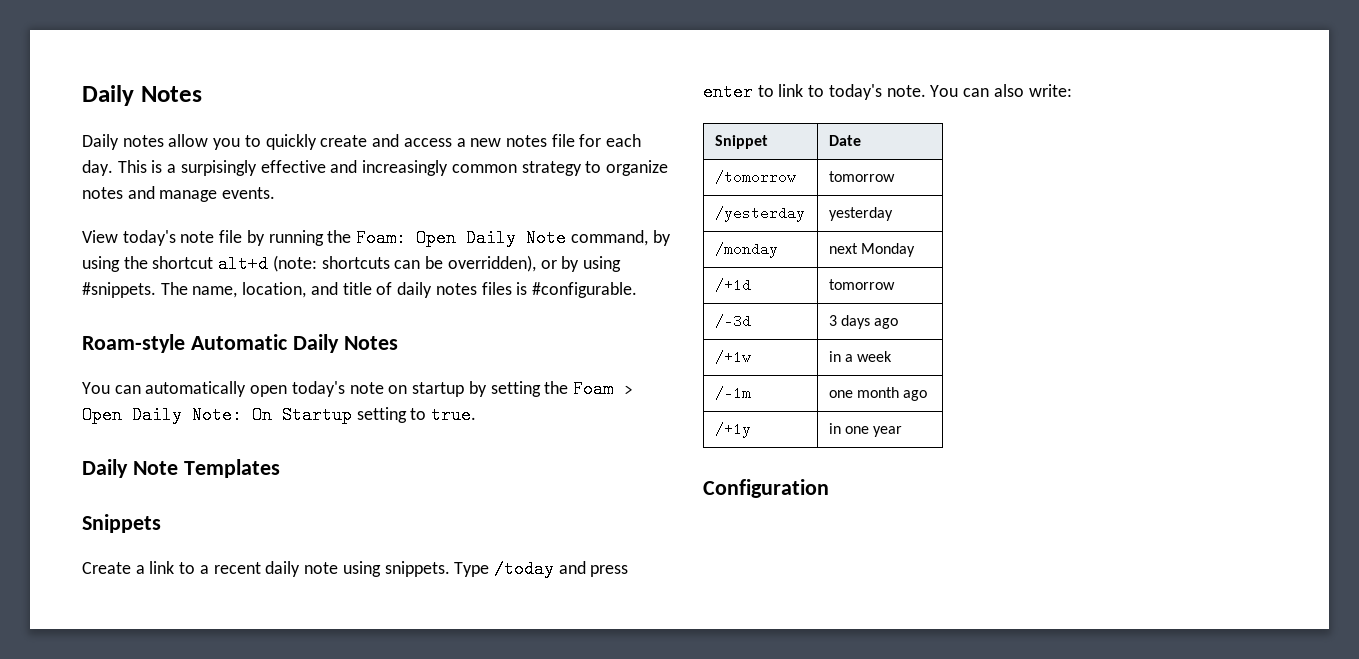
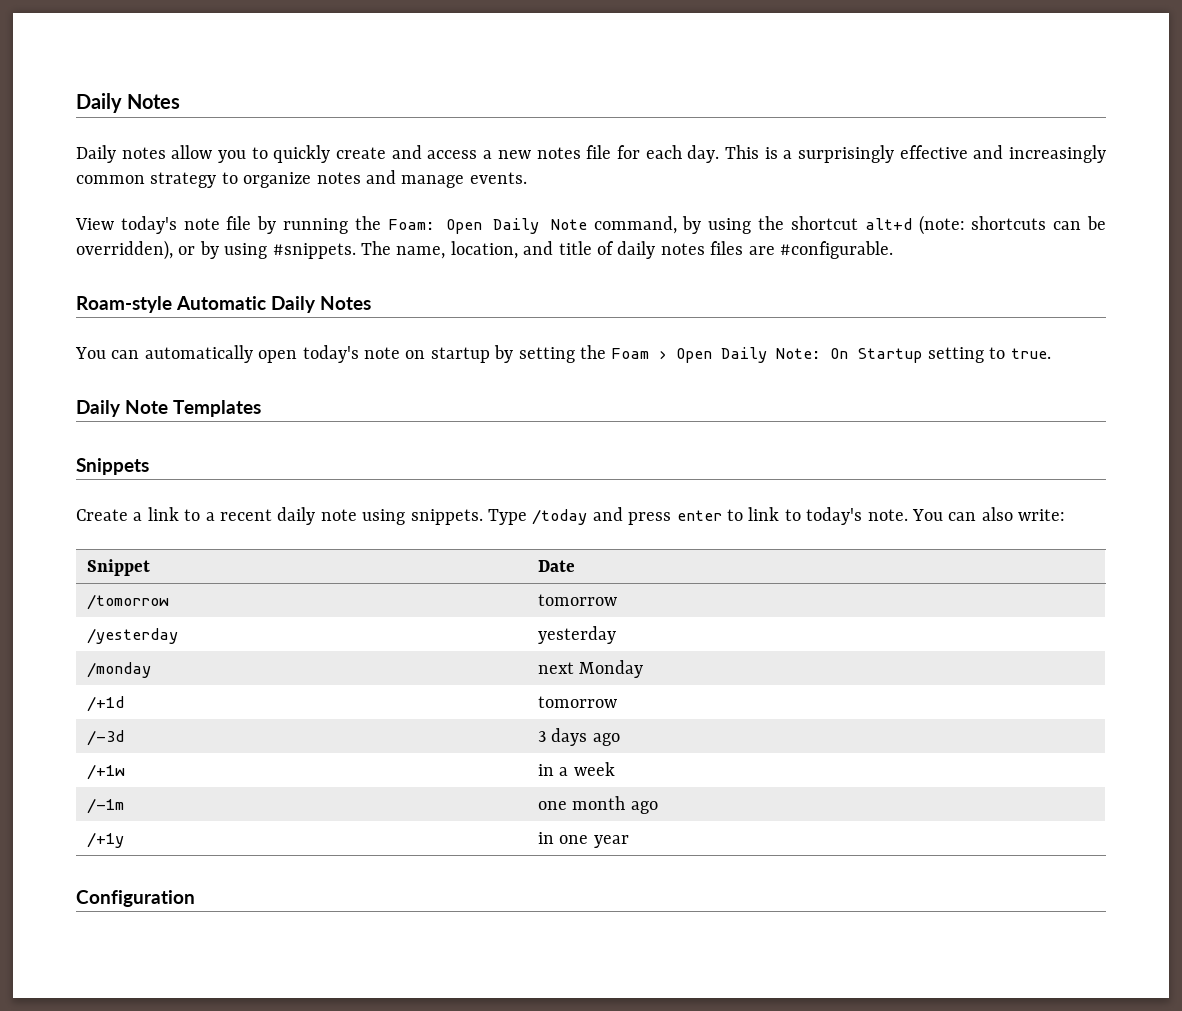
- This is a surpisingly effective and increasingly common strategy to organize notes and manage events.
+ This is a surprisingly effective and increasingly common strategy to organize notes and manage events.
- The name, location, and title of daily notes files is #configurable.
+ The name, location, and title of daily notes files are #configurable.

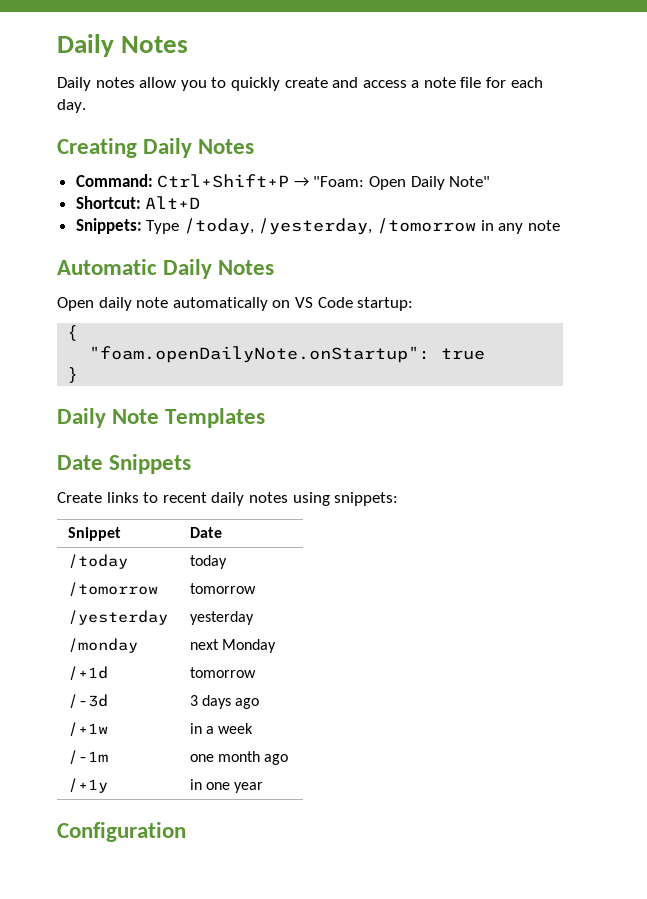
- Daily notes allow you to quickly create and access a new notes file for each day. This is a surprisingly effective and increasingly common strategy to organize notes and manage events.
- View today's note file by running the Foam: Open Daily Note command, by using the shortcut alt+d (note: shortcuts can be overridden), or by using #snippets. The name, location, and title of daily notes files are #configurable.
- Roam-style Automatic Daily Notes
- You can automatically open today's note on startup by setting the Foam › Open Daily Note: On Startup setting to true.
+ Daily notes allow you to quickly create and access a note file for each day.
+ Creating Daily Notes
+ Command: Ctrl+Shift+P → "Foam: Open Daily Note"
+ Shortcut: Alt+D
+ Snippets: Type /today, /yesterday, /tomorrow in any note
+ Automatic Daily Notes
+ Open daily note automatically on VS Code startup:
+ {
+ "foam.openDailyNote.onStartup": true
+ }
- Snippets
+ Date Snippets
- Create a link to a recent daily note using snippets. Type /today and press enter to link to today's note. You can also write:
+ Create links to recent daily notes using snippets:
+ /today | today

